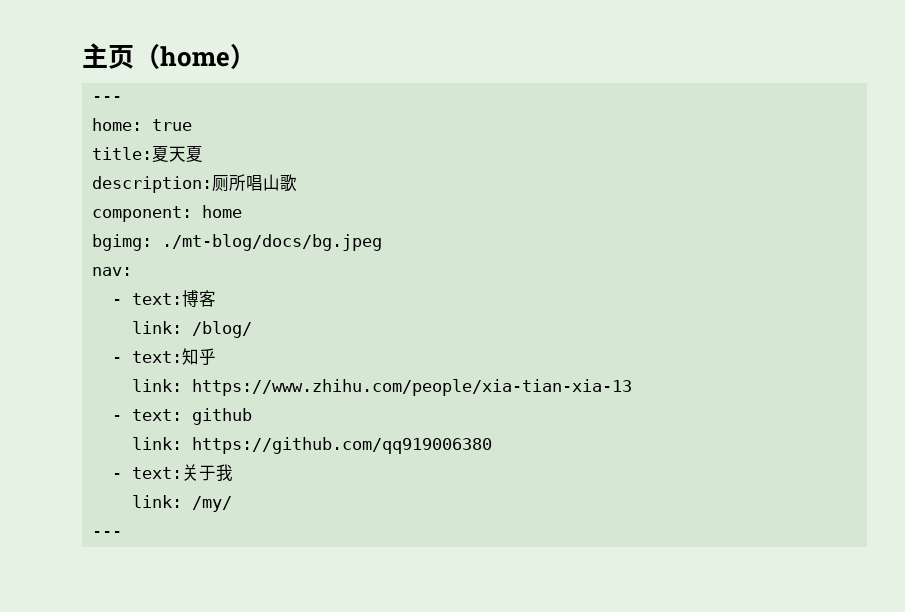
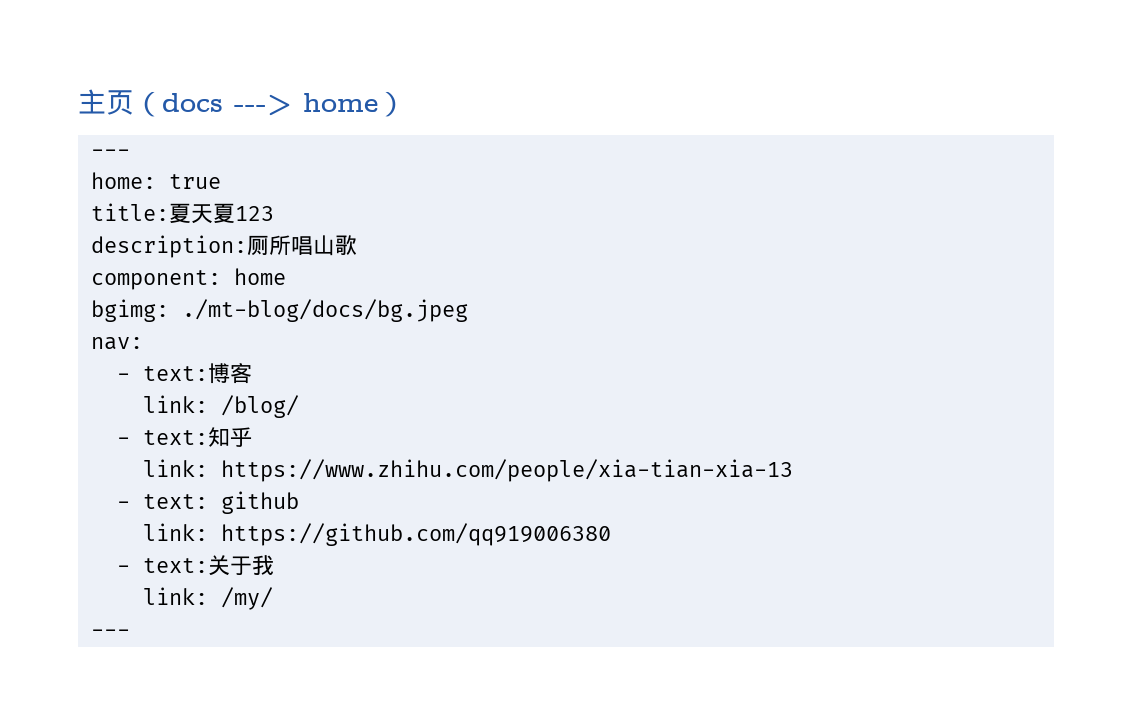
- 主页（home）
+ 主页（docs ---> home）
- title:夏天夏
+ title:夏天夏123

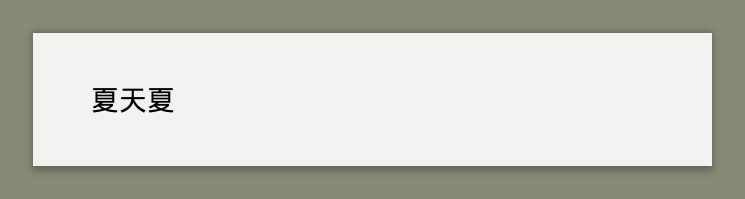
- 主页（docs ---> home）
- ---
- home: true
- title:夏天夏123
- description:厕所唱山歌
- component: home
- bgimg: ./mt-blog/docs/bg.jpeg
- nav:
- - text:博客
- link: /blog/
- - text:知乎
- link: https://www.zhihu.com/people/xia-tian-xia-13
- - text: github
- link: https://github.com/qq919006380
- - text:关于我
- link: /my/
- ---
+ 夏天夏

